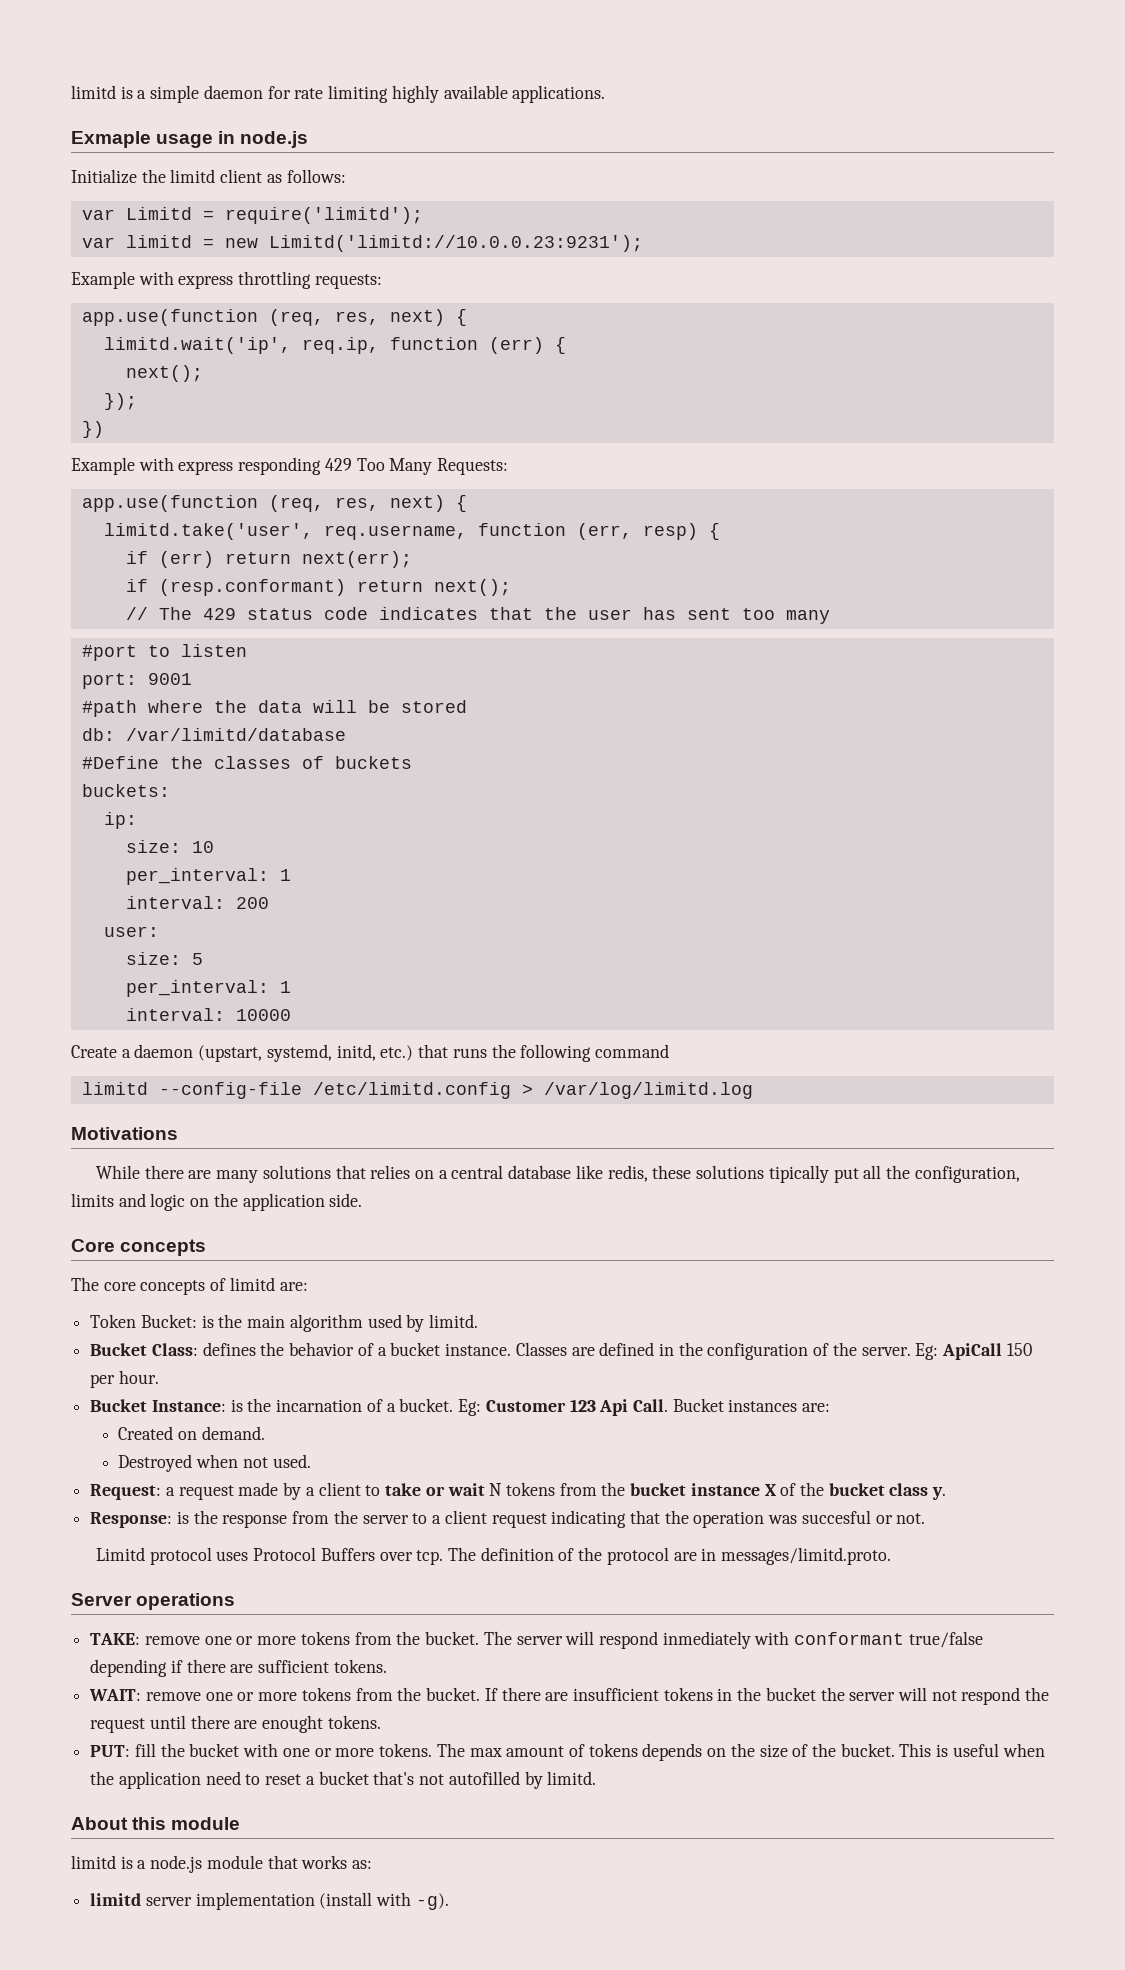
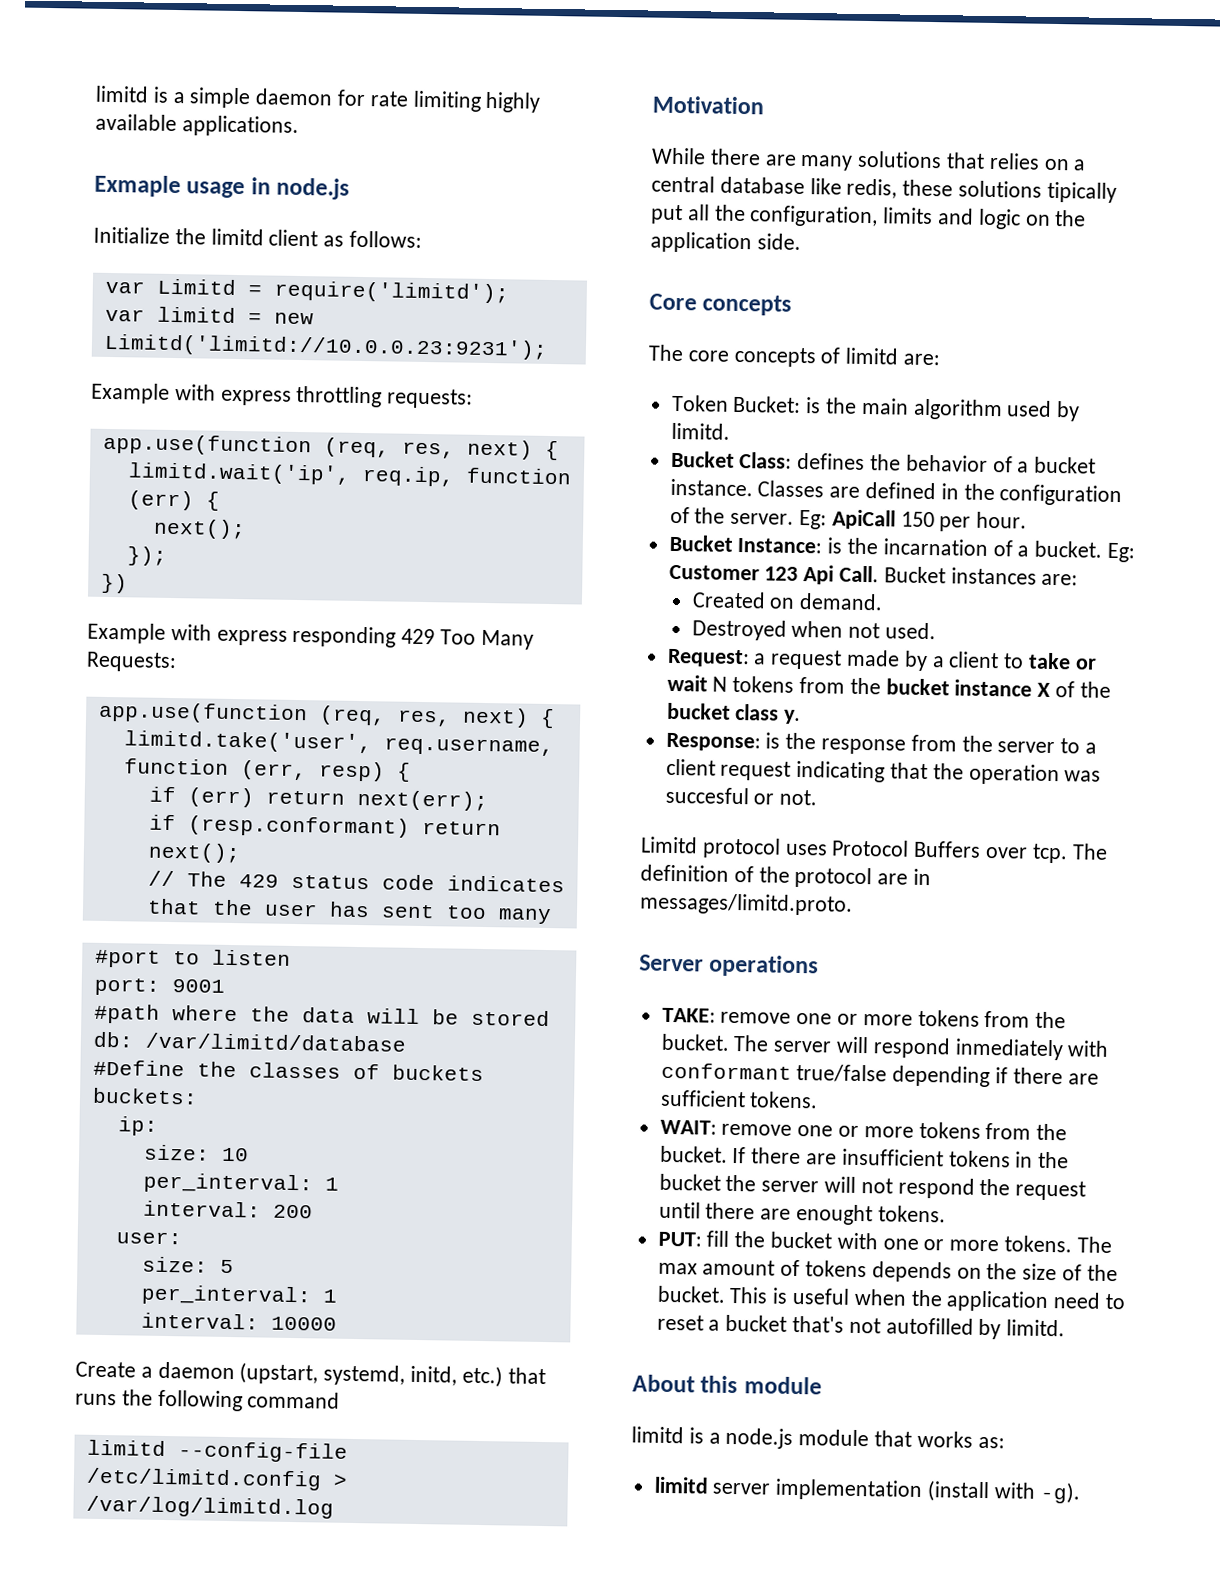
- Motivations
+ Motivation

